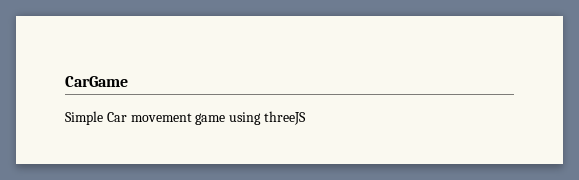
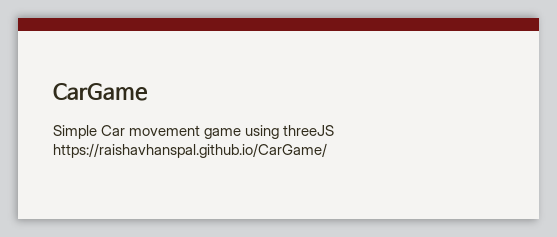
- Simple Car movement game using threeJS
+ Simple Car movement game using threeJS https://raishavhanspal.github.io/CarGame/

